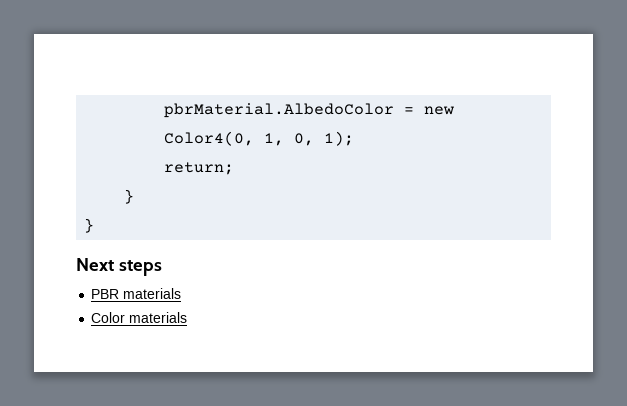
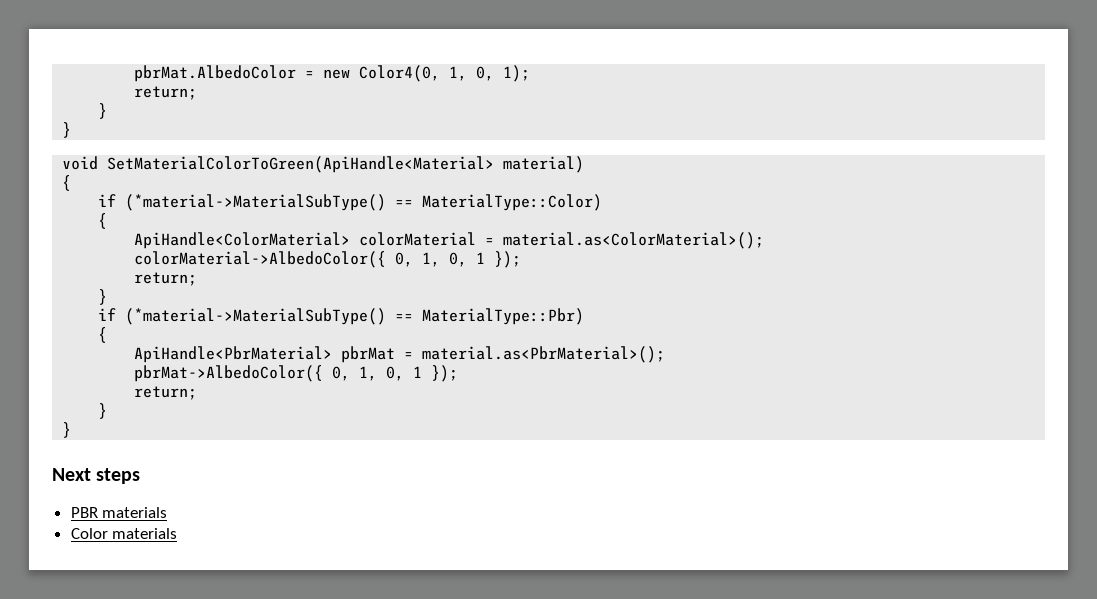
- pbrMaterial.AlbedoColor = new Color4(0, 1, 0, 1);
+ pbrMat.AlbedoColor = new Color4(0, 1, 0, 1);
+ void SetMaterialColorToGreen(ApiHandle<Material> material)
+ {
+ if (*material->MaterialSubType() == MaterialType::Color)
+ {
+ ApiHandle<ColorMaterial> colorMaterial = material.as<ColorMaterial>();
+ colorMaterial->AlbedoColor({ 0, 1, 0, 1 });
+ return;
+ }
+ if (*material->MaterialSubType() == MaterialType::Pbr)
+ {
+ ApiHandle<PbrMaterial> pbrMat = material.as<PbrMaterial>();
+ pbrMat->AlbedoColor({ 0, 1, 0, 1 });
+ return;
+ }
+ }

